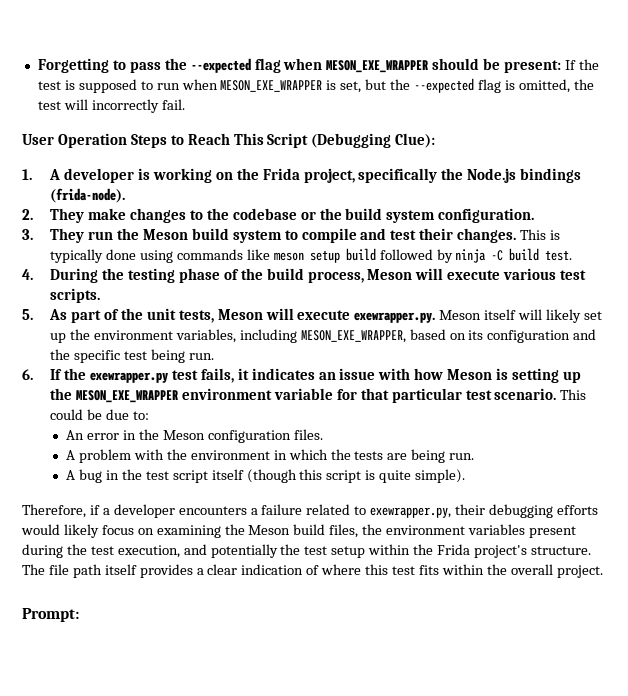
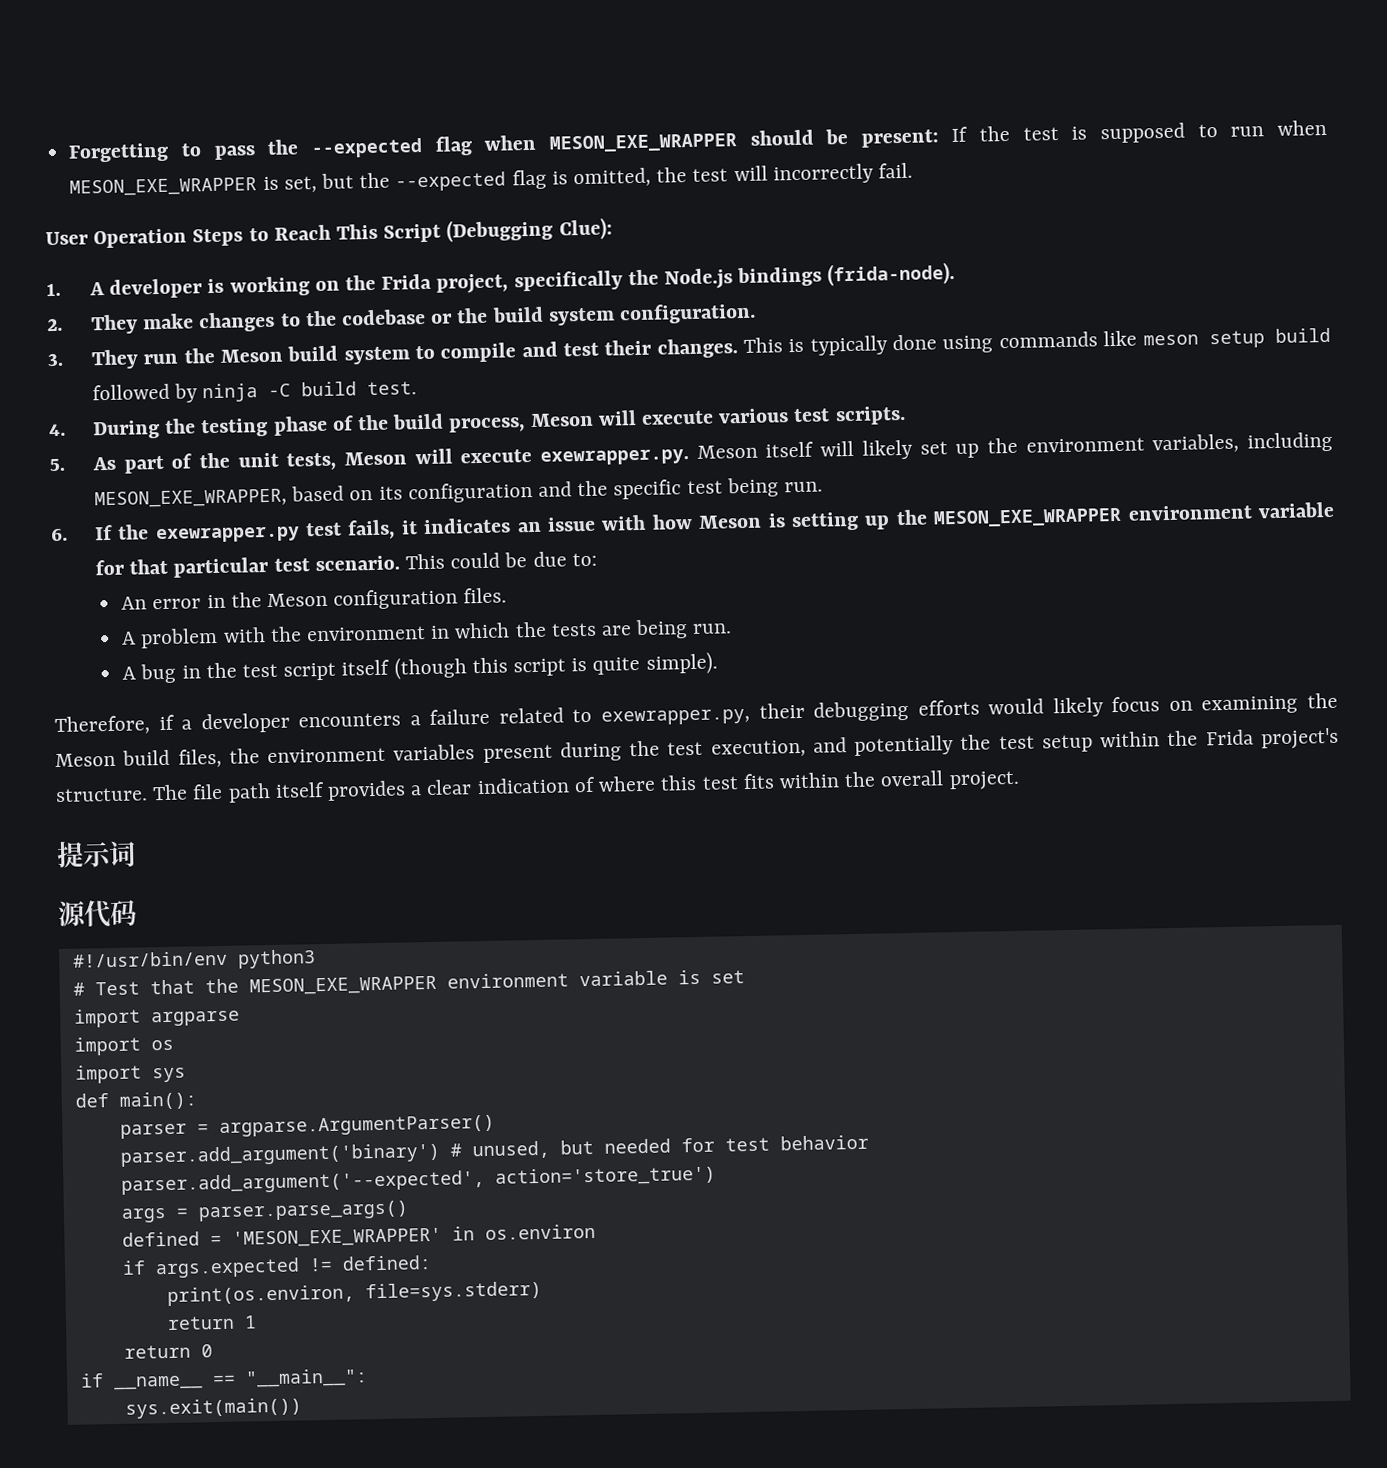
- Prompt:
+ 提示词
+ 源代码
+ #!/usr/bin/env python3
+ # Test that the MESON_EXE_WRAPPER environment variable is set
+ import argparse
+ import os
+ import sys
+ def main():
+ parser = argparse.ArgumentParser()
+ parser.add_argument('binary') # unused, but needed for test behavior
+ parser.add_argument('--expected', action='store_true')
+ args = parser.parse_args()
+ defined = 'MESON_EXE_WRAPPER' in os.environ
+ if args.expected != defined:
+ print(os.environ, file=sys.stderr)
+ return 1
+ return 0
+ if __name__ == "__main__":
+ sys.exit(main())

